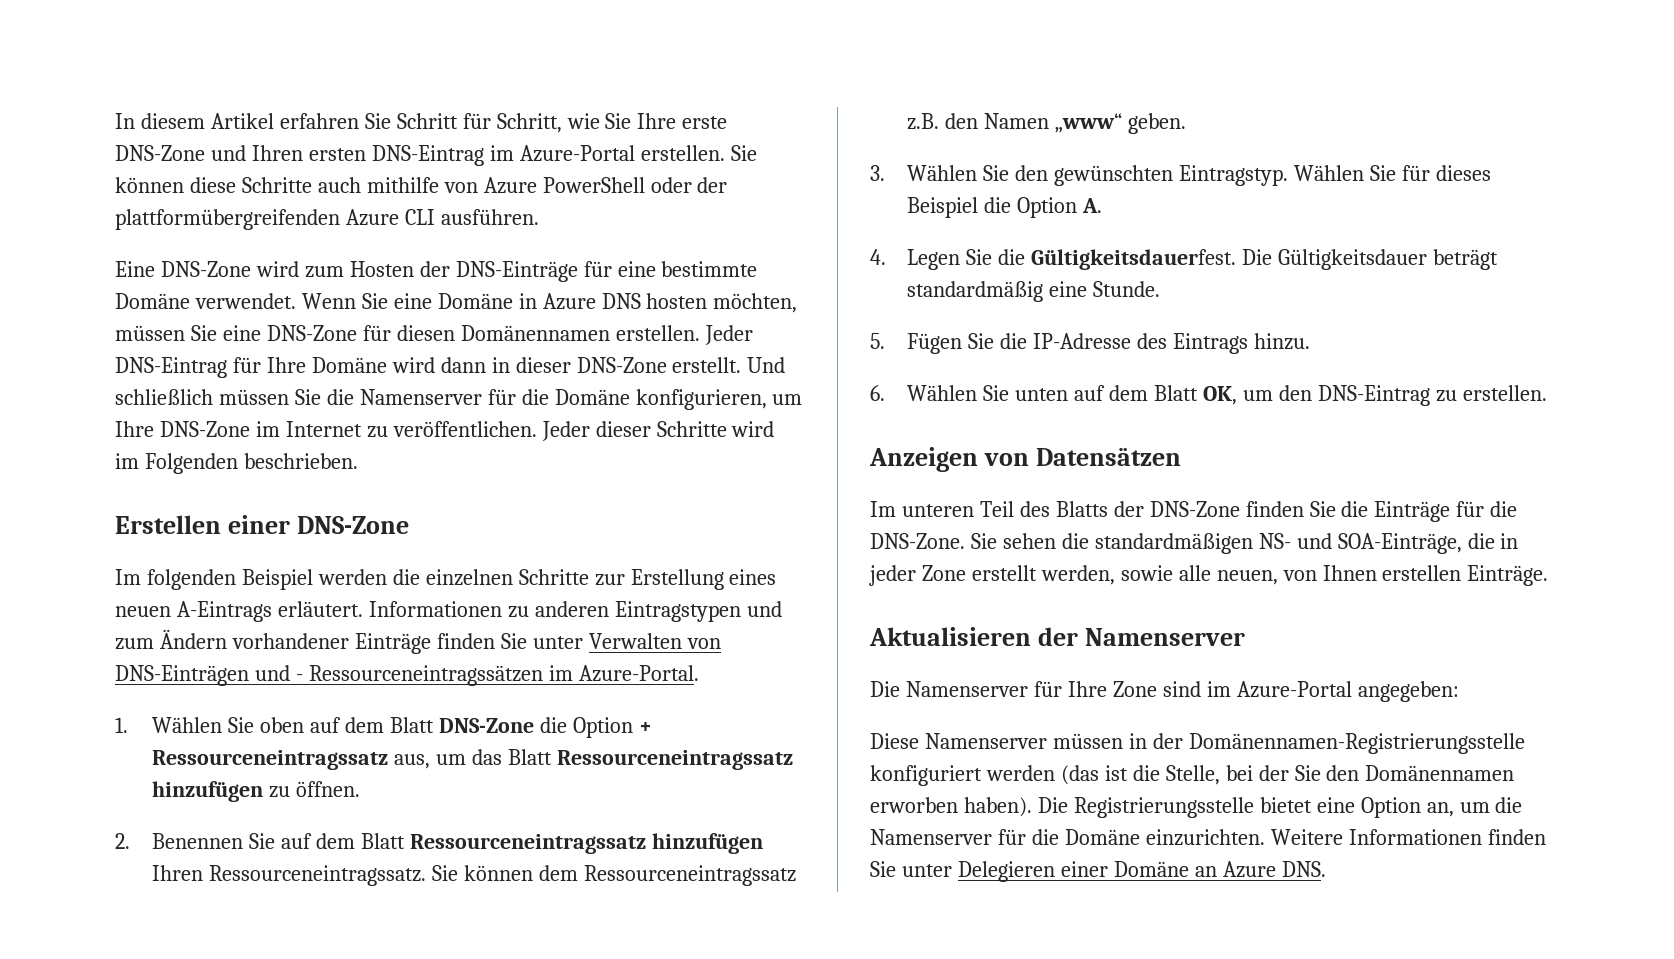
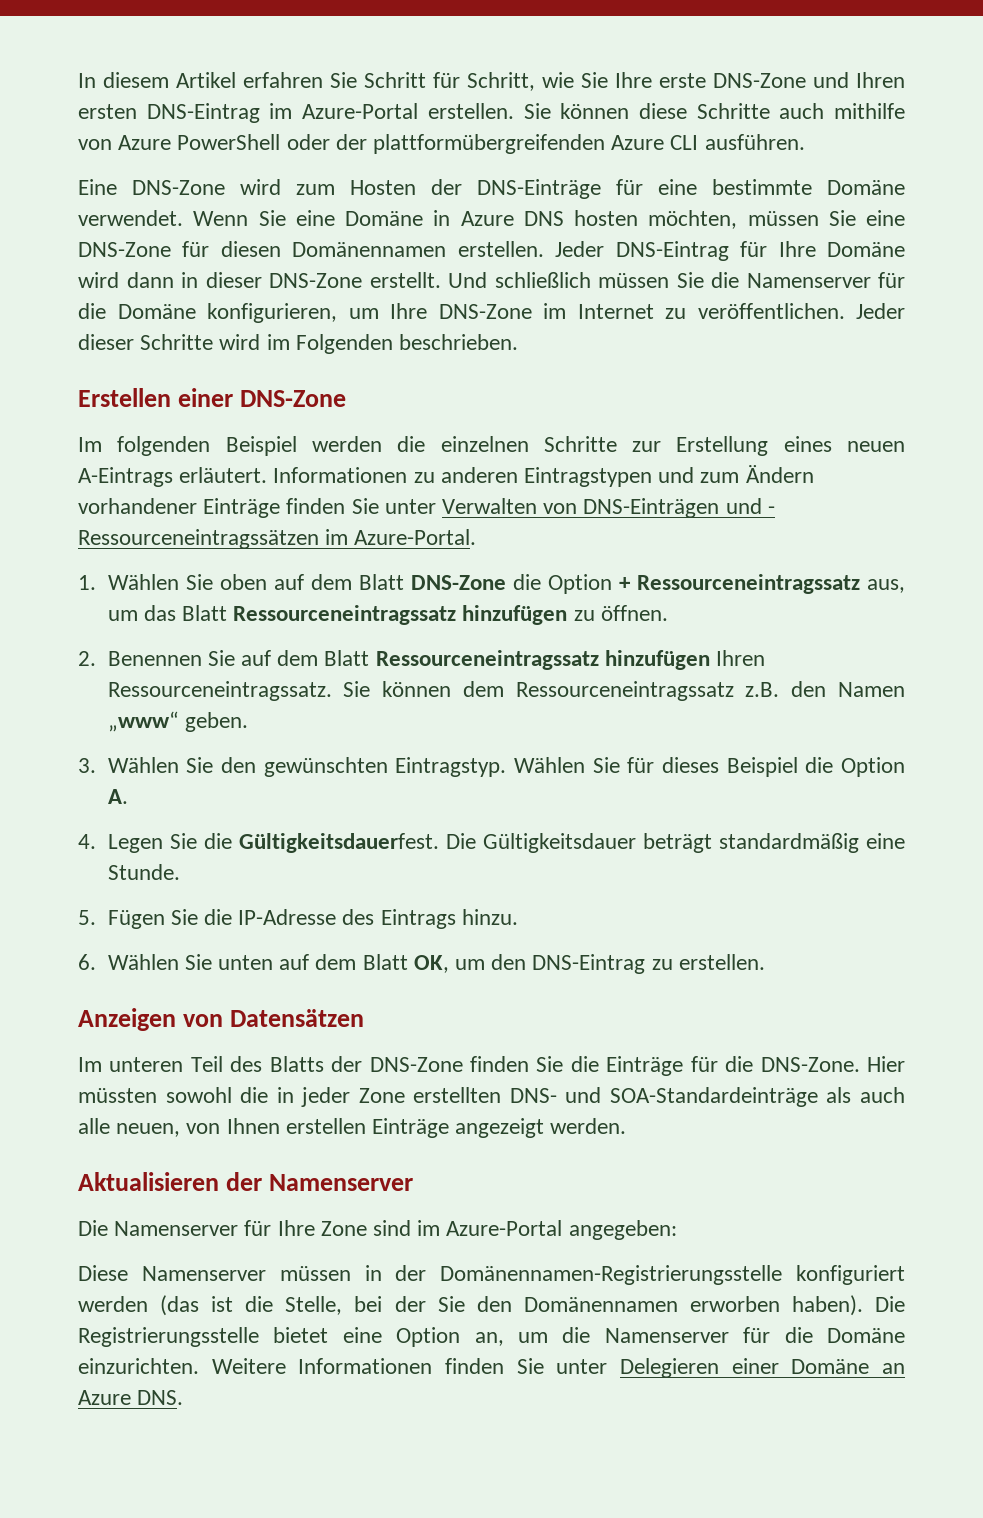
- Sie sehen die standardmäßigen NS- und SOA-Einträge, die in jeder Zone erstellt werden, sowie alle neuen, von Ihnen erstellen Einträge.
+ Hier müssten sowohl die in jeder Zone erstellten DNS- und SOA-Standardeinträge als auch alle neuen, von Ihnen erstellen Einträge angezeigt werden.

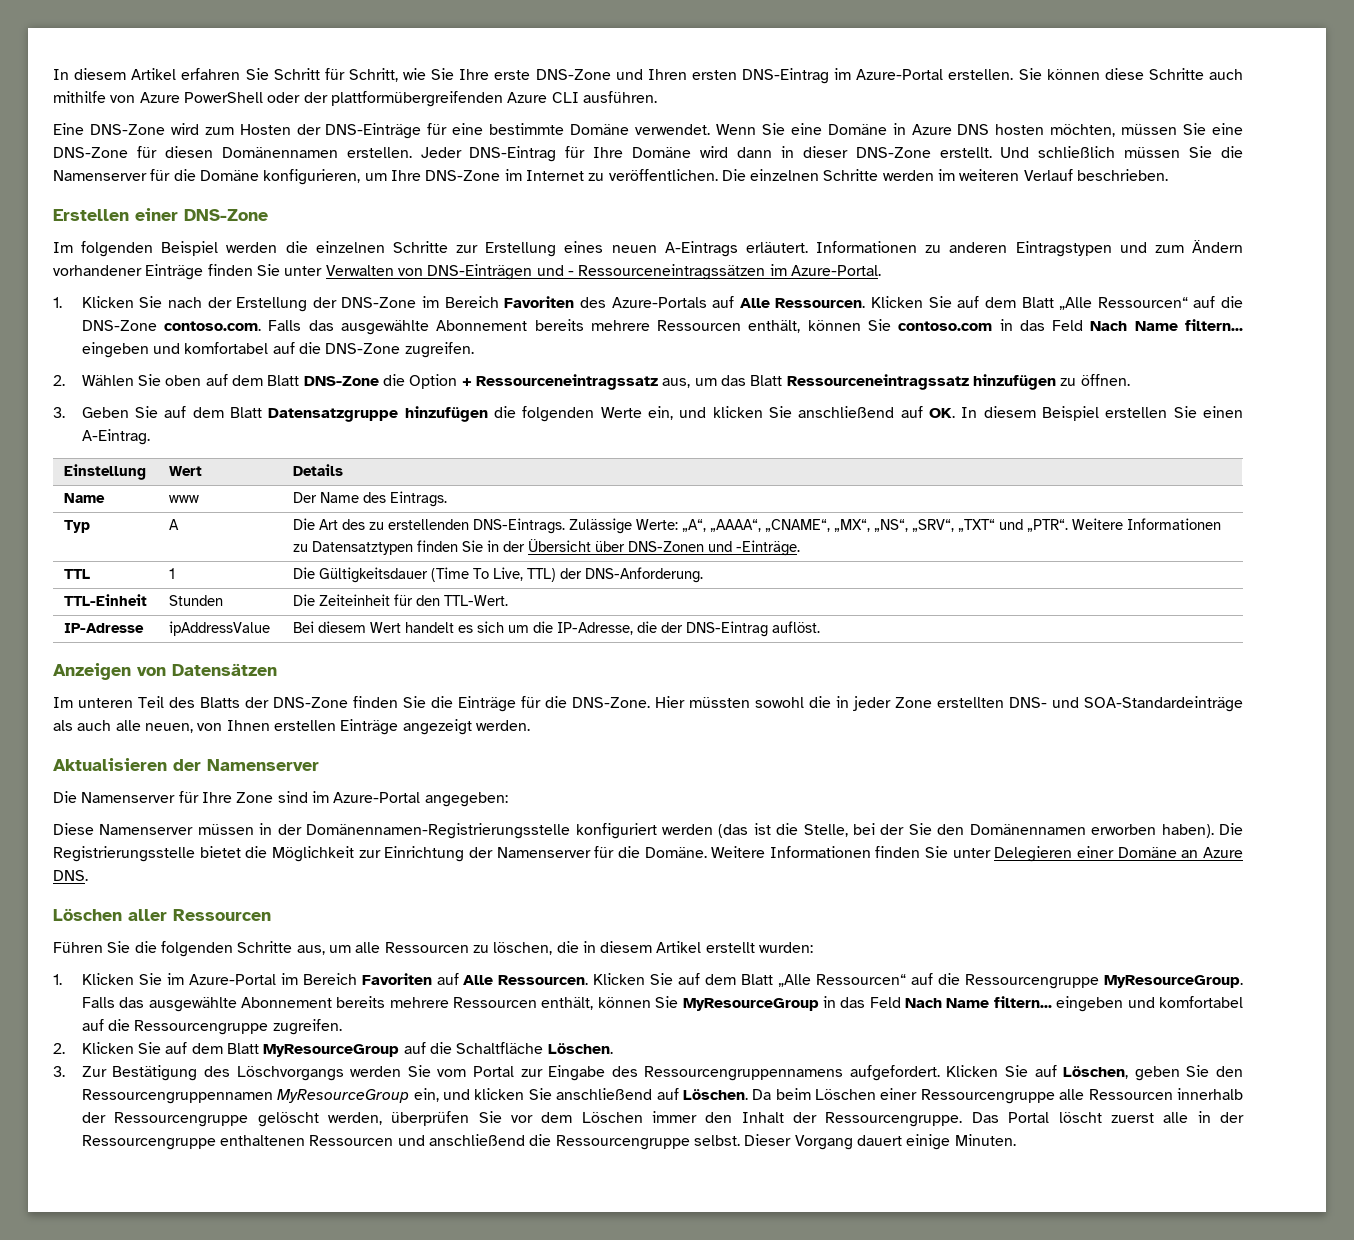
- Jeder dieser Schritte wird im Folgenden beschrieben.
+ Die einzelnen Schritte werden im weiteren Verlauf beschrieben.
- 1. Wählen Sie oben auf dem Blatt DNS-Zone die Option + Ressourceneintragssatz aus, um das Blatt Ressourceneintragssatz hinzufügen zu öffnen.
+ 1. Klicken Sie nach der Erstellung der DNS-Zone im Bereich Favoriten des Azure-Portals auf Alle Ressourcen. Klicken Sie auf dem Blatt „Alle Ressourcen“ auf die DNS-Zone contoso.com. Falls das ausgewählte Abonnement bereits mehrere Ressourcen enthält, können Sie contoso.com in das Feld Nach Name filtern... eingeben und komfortabel auf die DNS-Zone zugreifen.
+ 2. Wählen Sie oben auf dem Blatt DNS-Zone die Option + Ressourceneintragssatz aus, um das Blatt Ressourceneintragssatz hinzufügen zu öffnen.
- 2. Benennen Sie auf dem Blatt Ressourceneintragssatz hinzufügen Ihren Ressourceneintragssatz. Sie können dem Ressourceneintragssatz z.B. den Namen „www“ geben.
- 3. Wählen Sie den gewünschten Eintragstyp. Wählen Sie für dieses Beispiel die Option A.
- 4. Legen Sie die Gültigkeitsdauerfest. Die Gültigkeitsdauer beträgt standardmäßig eine Stunde.
- 5. Fügen Sie die IP-Adresse des Eintrags hinzu.
- 6. Wählen Sie unten auf dem Blatt OK, um den DNS-Eintrag zu erstellen.
+ 3. Geben Sie auf dem Blatt Datensatzgruppe hinzufügen die folgenden Werte ein, und klicken Sie anschließend auf OK. In diesem Beispiel erstellen Sie einen A-Eintrag.
+ Einstellung | Wert | Details
+ Name | www | Der Name des Eintrags.
+ Typ | A | Die Art des zu erstellenden DNS-Eintrags. Zulässige Werte: „A“, „AAAA“, „CNAME“, „MX“, „NS“, „SRV“, „TXT“ und „PTR“. Weitere Informationen zu Datensatztypen finden Sie in der Übersicht über DNS-Zonen und -Einträge.
+ TTL | 1 | Die Gültigkeitsdauer (Time To Live, TTL) der DNS-Anforderung.
+ TTL-Einheit | Stunden | Die Zeiteinheit für den TTL-Wert.
+ IP-Adresse | ipAddressValue | Bei diesem Wert handelt es sich um die IP-Adresse, die der DNS-Eintrag auflöst.
- Die Registrierungsstelle bietet eine Option an, um die Namenserver für die Domäne einzurichten.
+ Die Registrierungsstelle bietet die Möglichkeit zur Einrichtung der Namenserver für die Domäne.
+ Löschen aller Ressourcen
+ Führen Sie die folgenden Schritte aus, um alle Ressourcen zu löschen, die in diesem Artikel erstellt wurden:
+ 1. Klicken Sie im Azure-Portal im Bereich Favoriten auf Alle Ressourcen. Klicken Sie auf dem Blatt „Alle Ressourcen“ auf die Ressourcengruppe MyResourceGroup. Falls das ausgewählte Abonnement bereits mehrere Ressourcen enthält, können Sie MyResourceGroup in das Feld Nach Name filtern... eingeben und komfortabel auf die Ressourcengruppe zugreifen.
+ 2. Klicken Sie auf dem Blatt MyResourceGroup auf die Schaltfläche Löschen.
+ 3. Zur Bestätigung des Löschvorgangs werden Sie vom Portal zur Eingabe des Ressourcengruppennamens aufgefordert. Klicken Sie auf Löschen, geben Sie den Ressourcengruppennamen MyResourceGroup ein, und klicken Sie anschließend auf Löschen. Da beim Löschen einer Ressourcengruppe alle Ressourcen innerhalb der Ressourcengruppe gelöscht werden, überprüfen Sie vor dem Löschen immer den Inhalt der Ressourcengruppe. Das Portal löscht zuerst alle in der Ressourcengruppe enthaltenen Ressourcen und anschließend die Ressourcengruppe selbst. Dieser Vorgang dauert einige Minuten.

